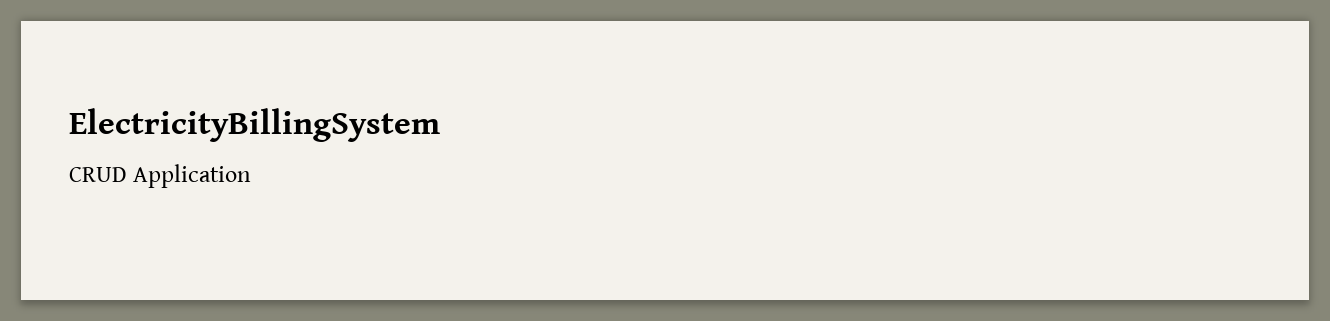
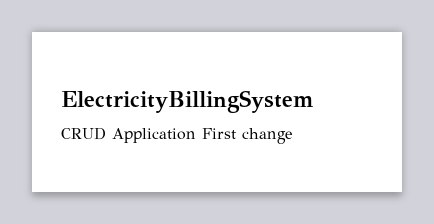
- CRUD Application
+ CRUD Application First change

